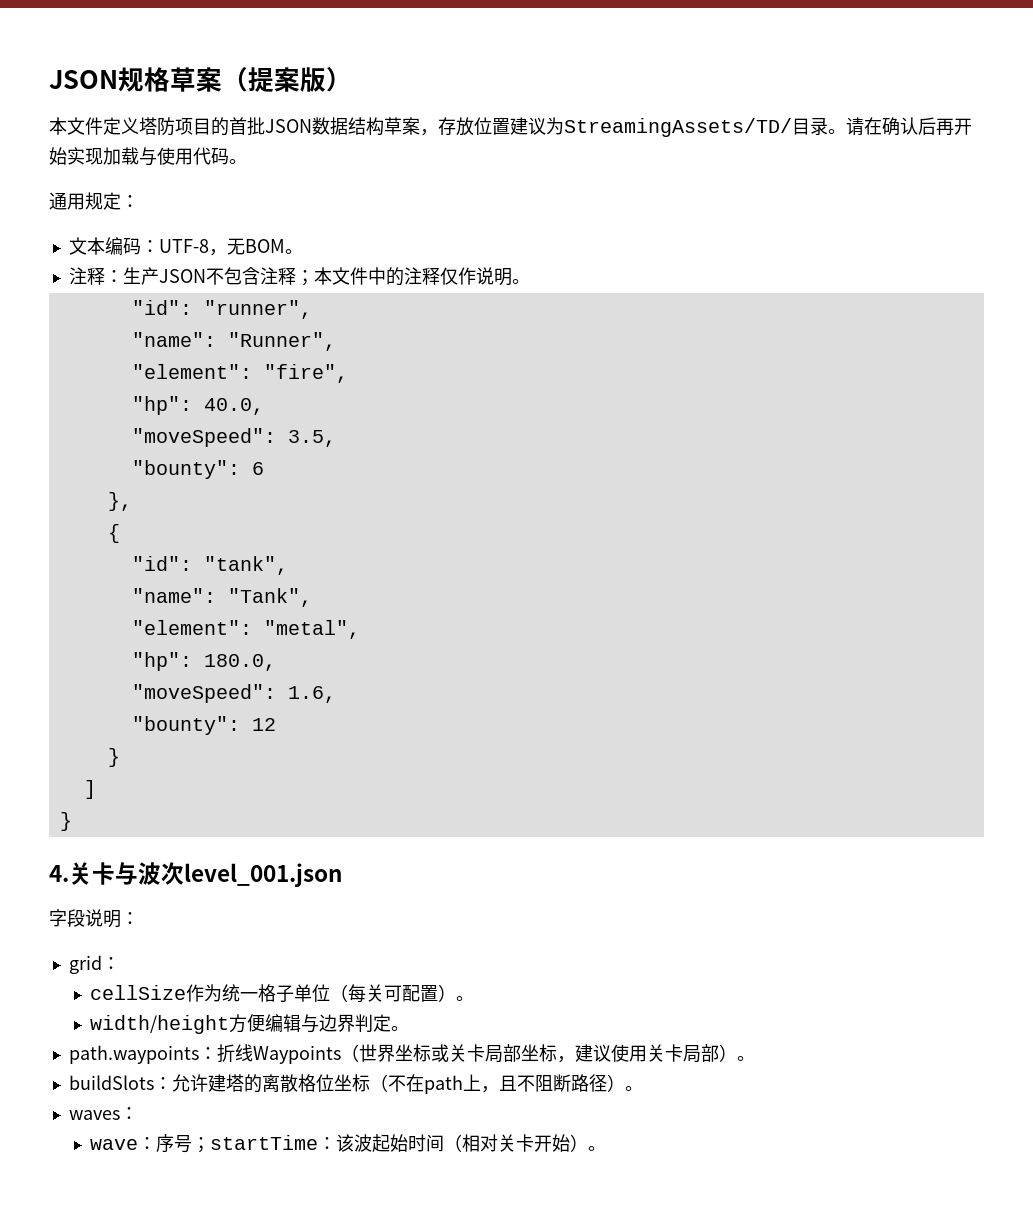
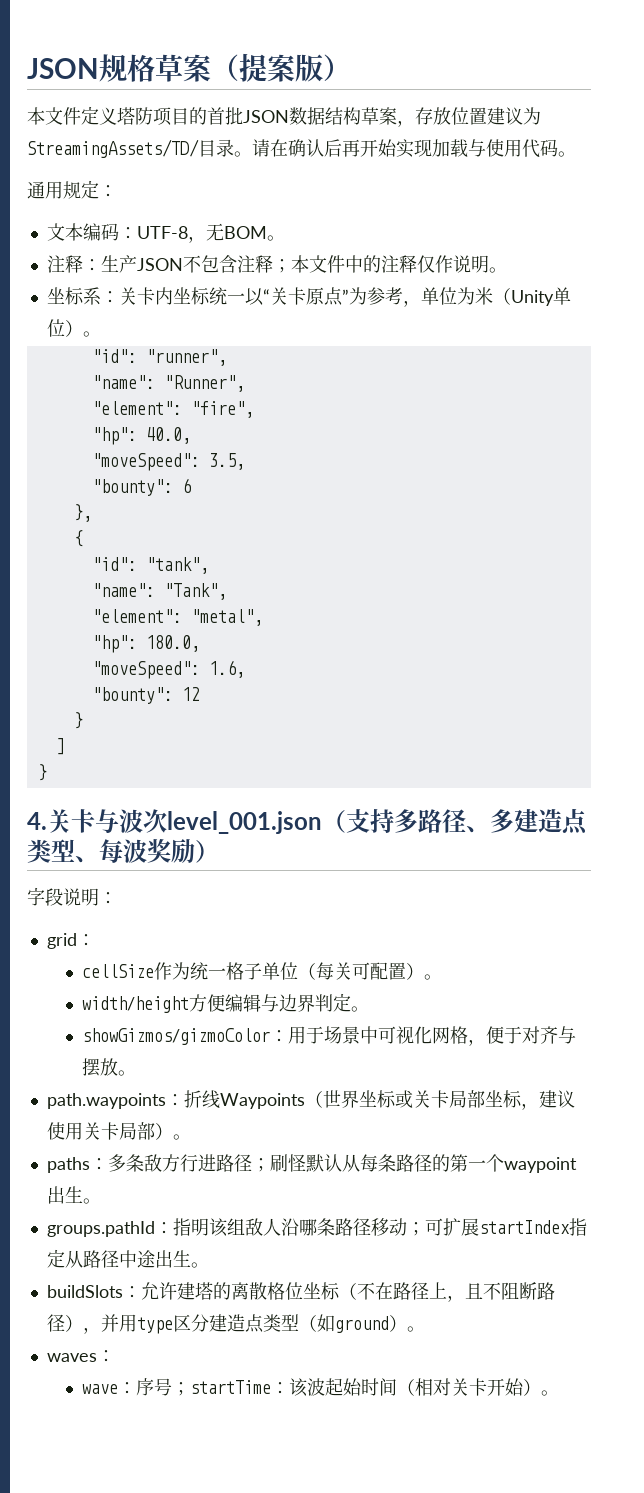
+ 坐标系：关卡内坐标统一以“关卡原点”为参考，单位为米（Unity单位）。
- 4.关卡与波次level_001.json
+ 4.关卡与波次level_001.json（支持多路径、多建造点类型、每波奖励）
+ showGizmos/gizmoColor：用于场景中可视化网格，便于对齐与摆放。
+ paths：多条敌方行进路径；刷怪默认从每条路径的第一个waypoint出生。
+ groups.pathId：指明该组敌人沿哪条路径移动；可扩展startIndex指定从路径中途出生。
- buildSlots：允许建塔的离散格位坐标（不在path上，且不阻断路径）。
+ buildSlots：允许建塔的离散格位坐标（不在路径上，且不阻断路径），并用type区分建造点类型（如ground）。

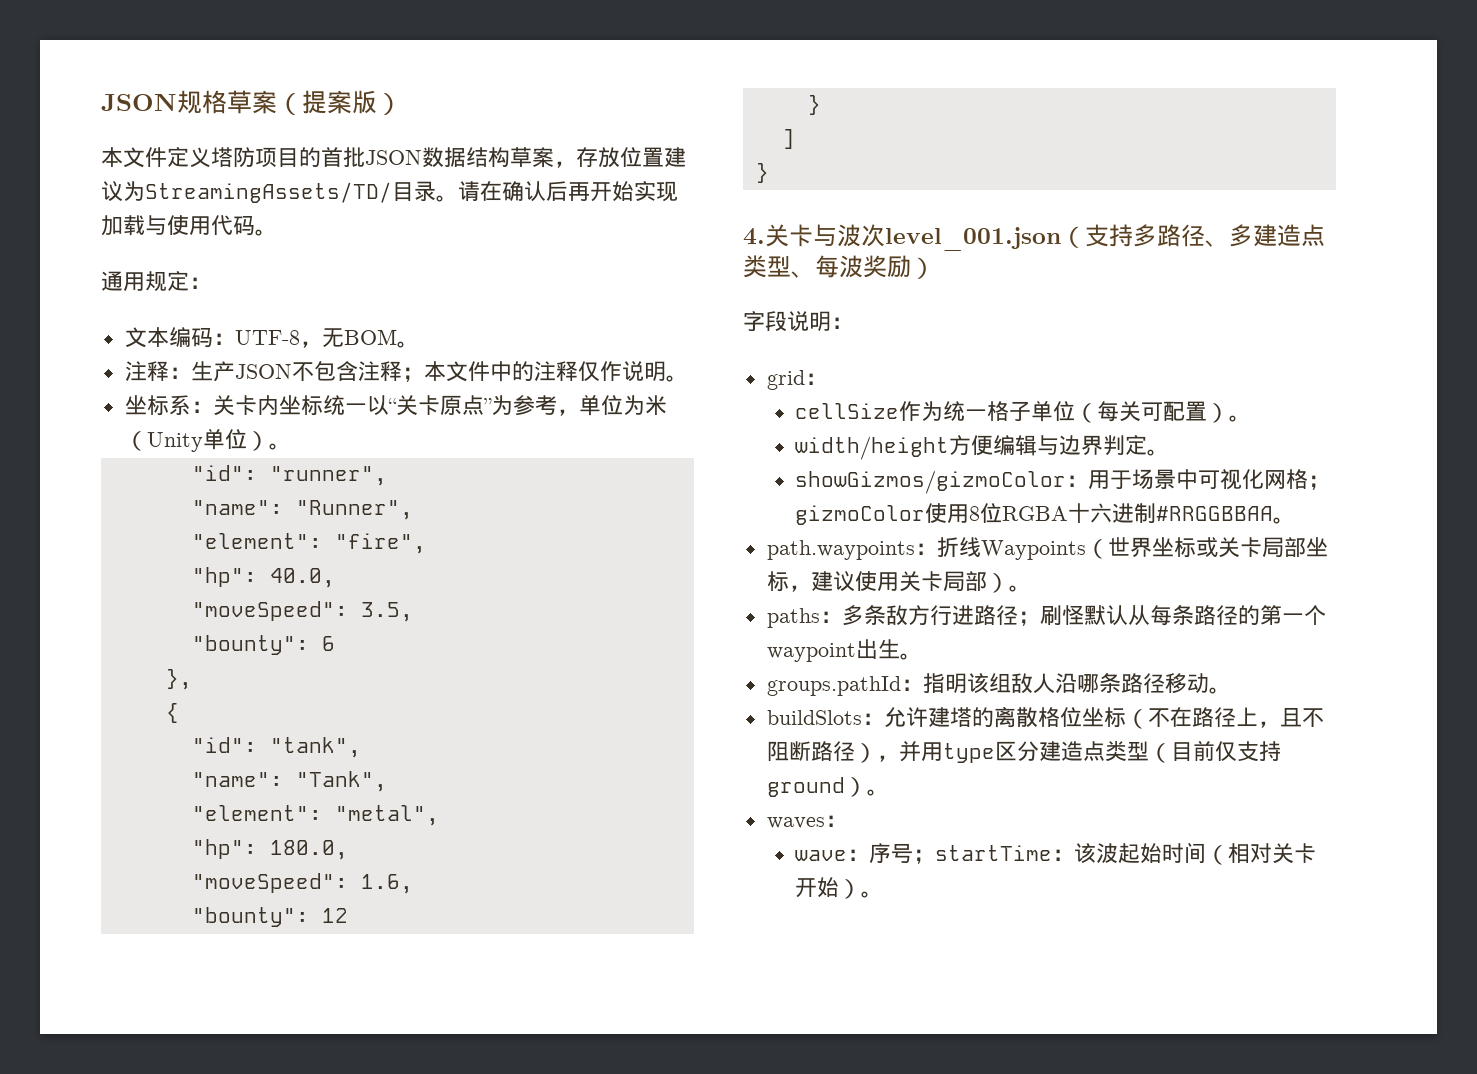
- showGizmos/gizmoColor：用于场景中可视化网格，便于对齐与摆放。
+ showGizmos/gizmoColor：用于场景中可视化网格；gizmoColor使用8位RGBA十六进制#RRGGBBAA。
- groups.pathId：指明该组敌人沿哪条路径移动；可扩展startIndex指定从路径中途出生。
+ groups.pathId：指明该组敌人沿哪条路径移动。
- buildSlots：允许建塔的离散格位坐标（不在路径上，且不阻断路径），并用type区分建造点类型（如ground）。
+ buildSlots：允许建塔的离散格位坐标（不在路径上，且不阻断路径），并用type区分建造点类型（目前仅支持ground）。

